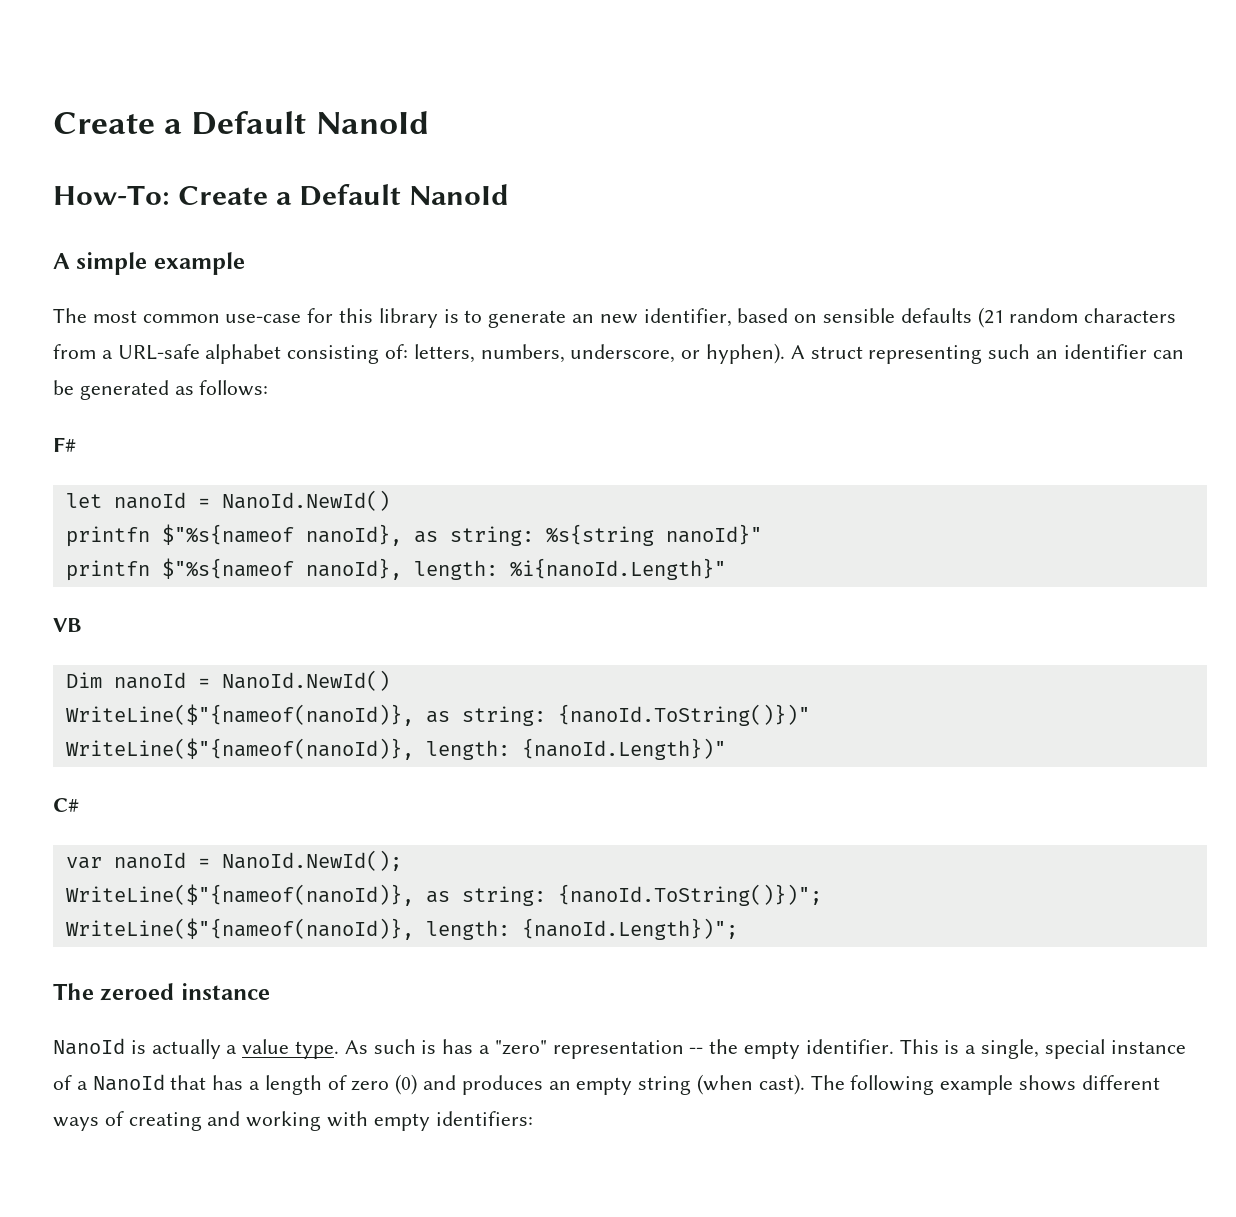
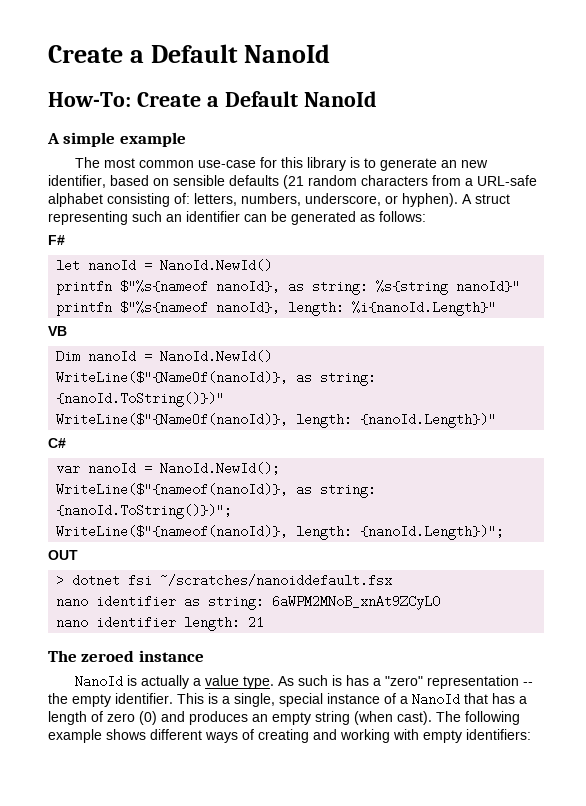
- WriteLine($"{nameof(nanoId)}, as string: {nanoId.ToString()})"
+ WriteLine($"{NameOf(nanoId)}, as string: {nanoId.ToString()})"
- WriteLine($"{nameof(nanoId)}, length: {nanoId.Length})"
+ WriteLine($"{NameOf(nanoId)}, length: {nanoId.Length})"
+ OUT
+ > dotnet fsi ~/scratches/nanoiddefault.fsx
+ nano identifier as string: 6aWPM2MNoB_xnAt9ZCyL0
+ nano identifier length: 21

